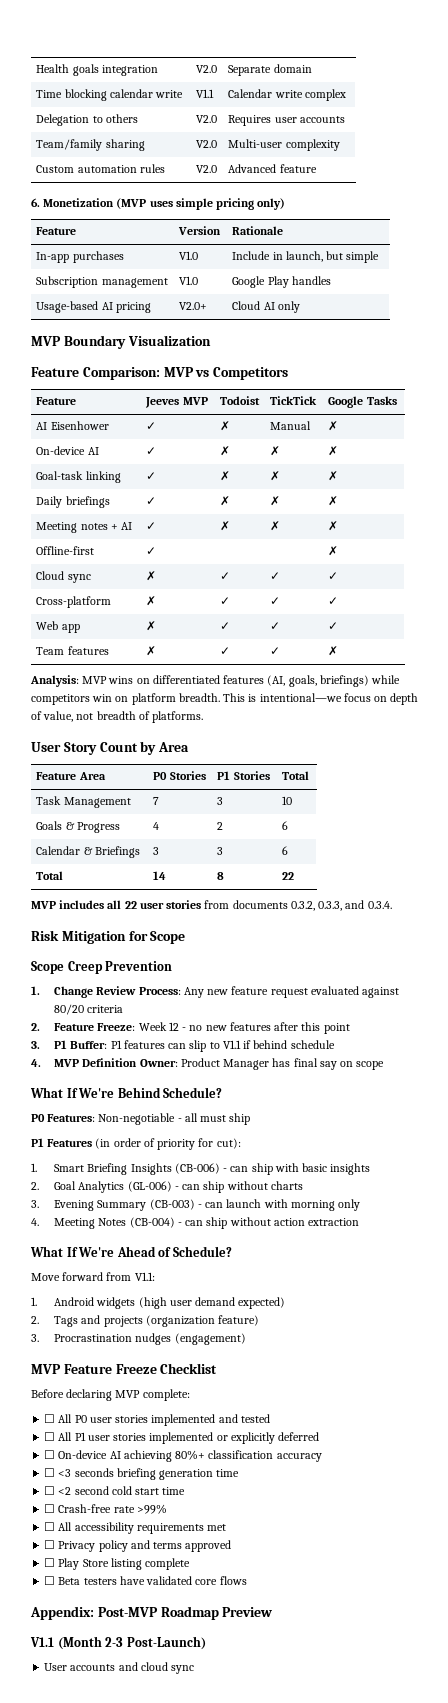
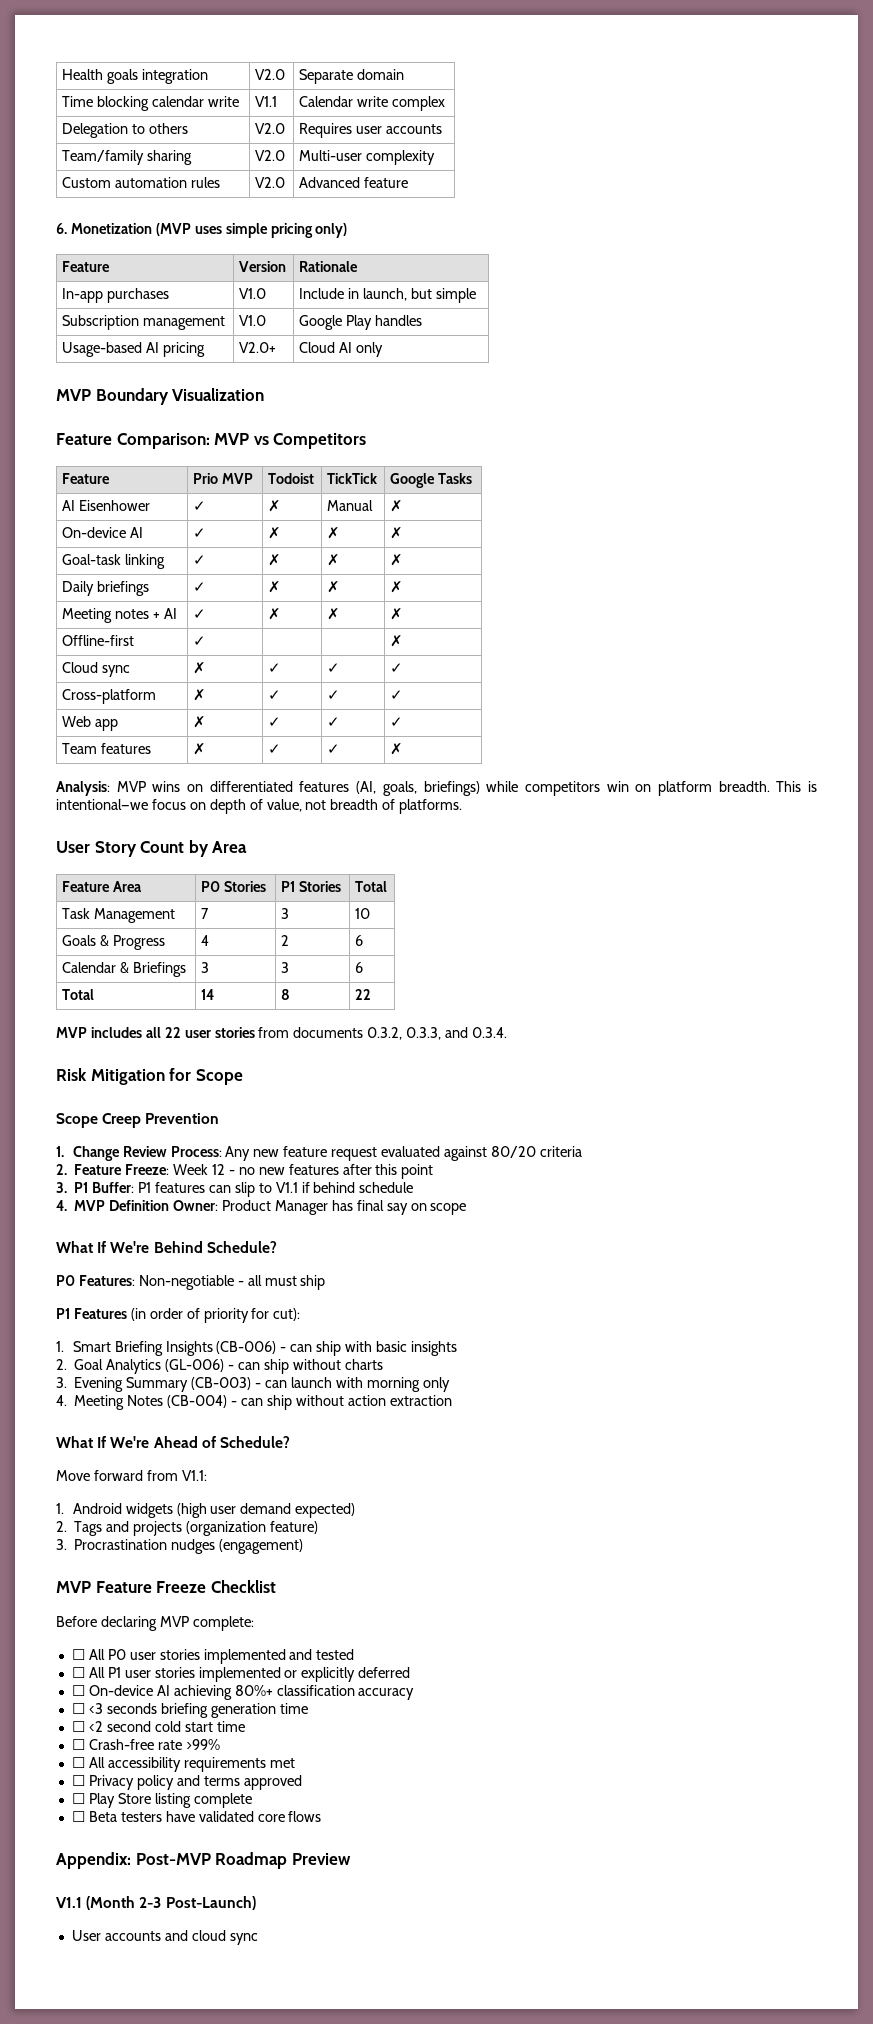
- Feature | Jeeves MVP | Todoist | TickTick | Google Tasks
+ Feature | Prio MVP | Todoist | TickTick | Google Tasks

